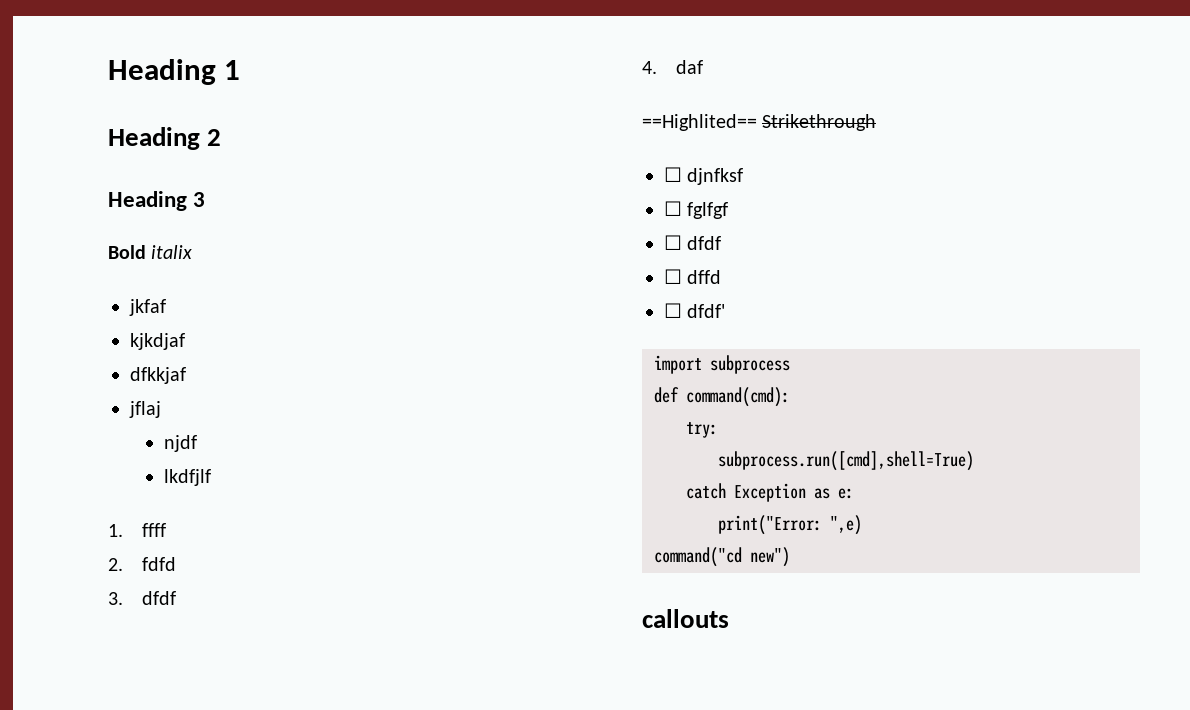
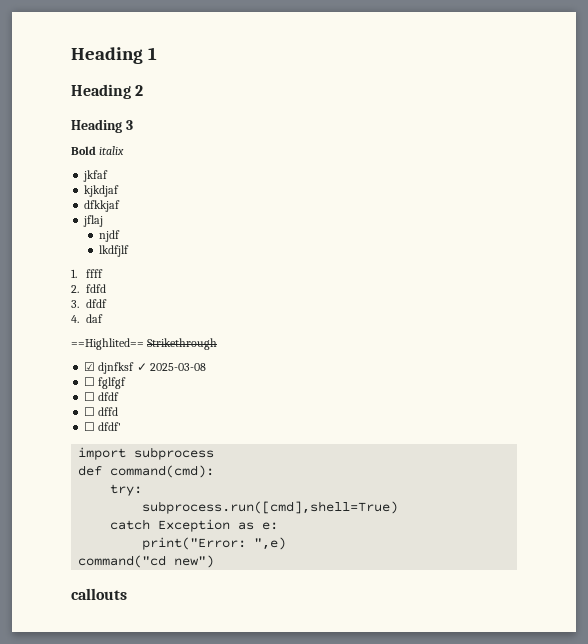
- ☐ djnfksf
+ ☑ djnfksf ✓ 2025-03-08

